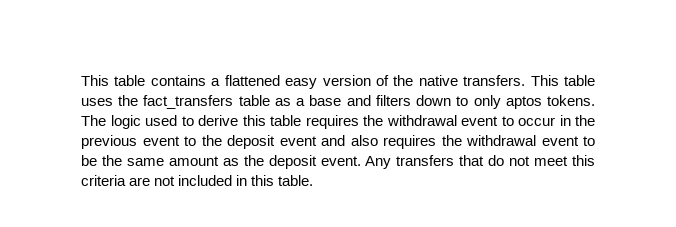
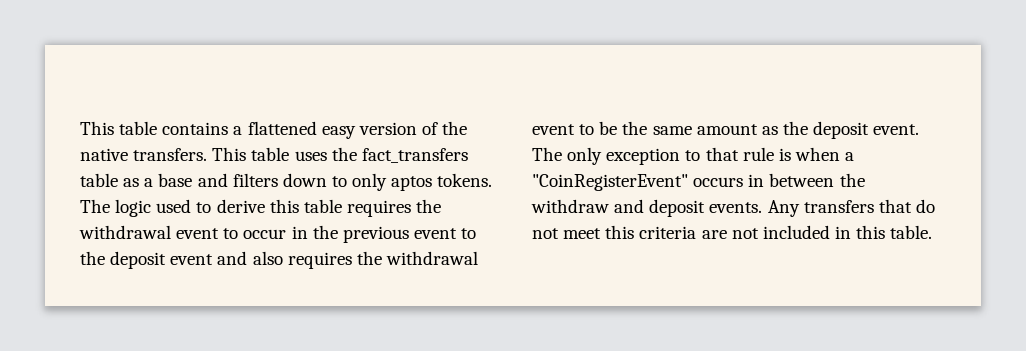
+ The only exception to that rule is when a "CoinRegisterEvent" occurs in between the withdraw and deposit events.

